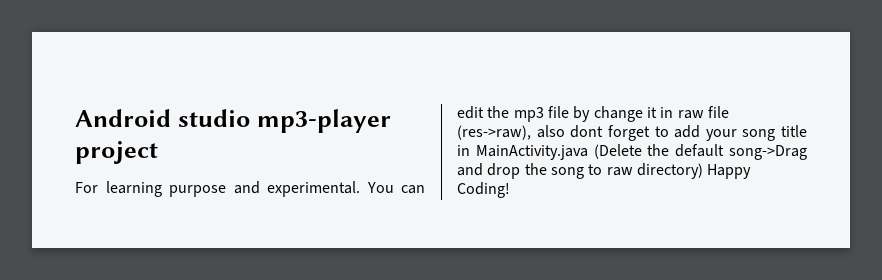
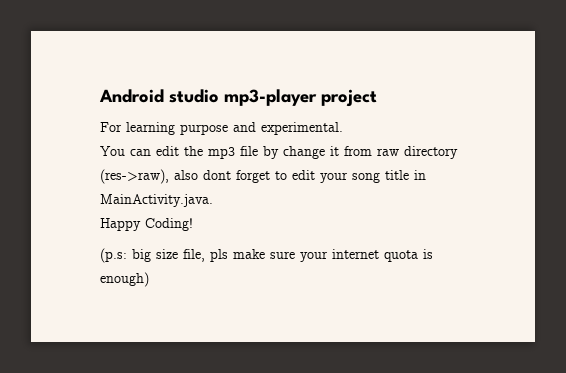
- For learning purpose and experimental. You can edit the mp3 file by change it in raw file (res->raw), also dont forget to add your song title in MainActivity.java (Delete the default song->Drag and drop the song to raw directory) Happy Coding!
+ For learning purpose and experimental.
+ You can edit the mp3 file by change it from raw directory (res->raw), also dont forget to edit your song title in MainActivity.java.
+ Happy Coding!
+ (p.s: big size file, pls make sure your internet quota is enough)

